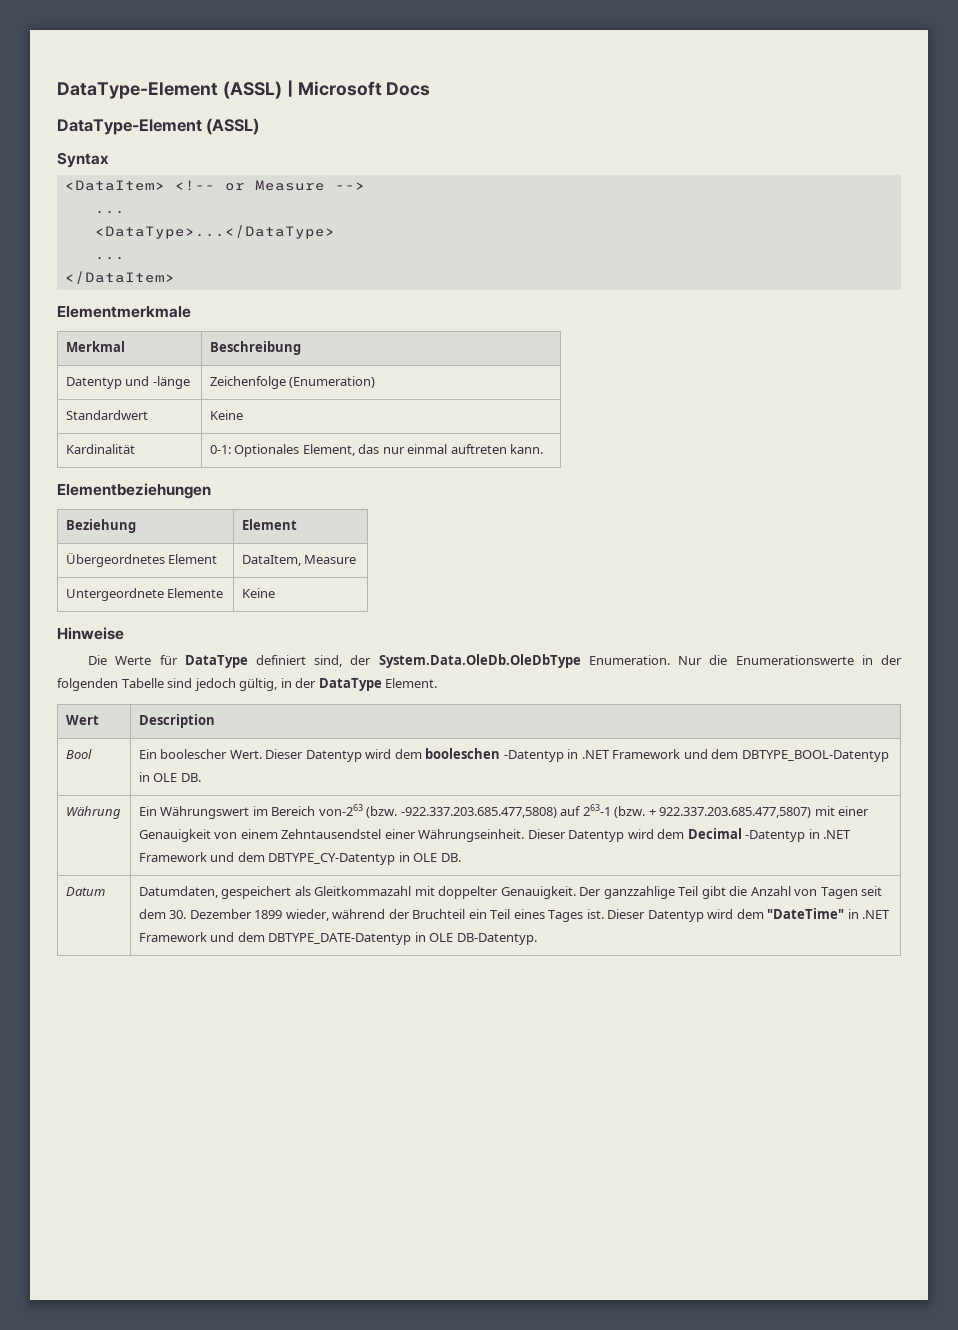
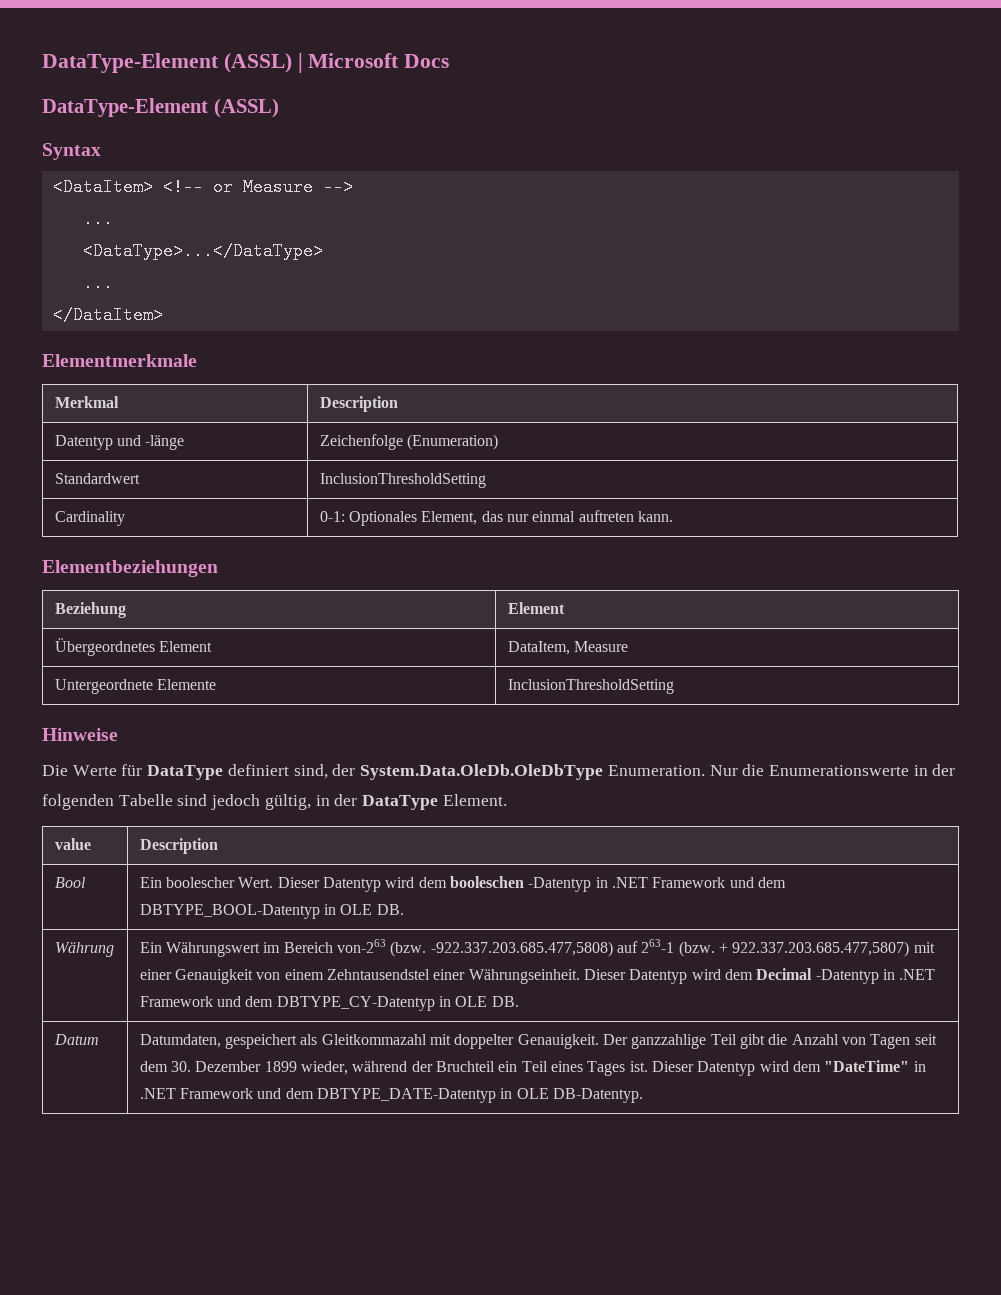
- Merkmal | Beschreibung
+ Merkmal | Description
- Standardwert | Keine
- Kardinalität | 0-1: Optionales Element, das nur einmal auftreten kann.
+ Standardwert | InclusionThresholdSetting
+ Cardinality | 0-1: Optionales Element, das nur einmal auftreten kann.
- Untergeordnete Elemente | Keine
+ Untergeordnete Elemente | InclusionThresholdSetting
- Wert | Description
+ value | Description

